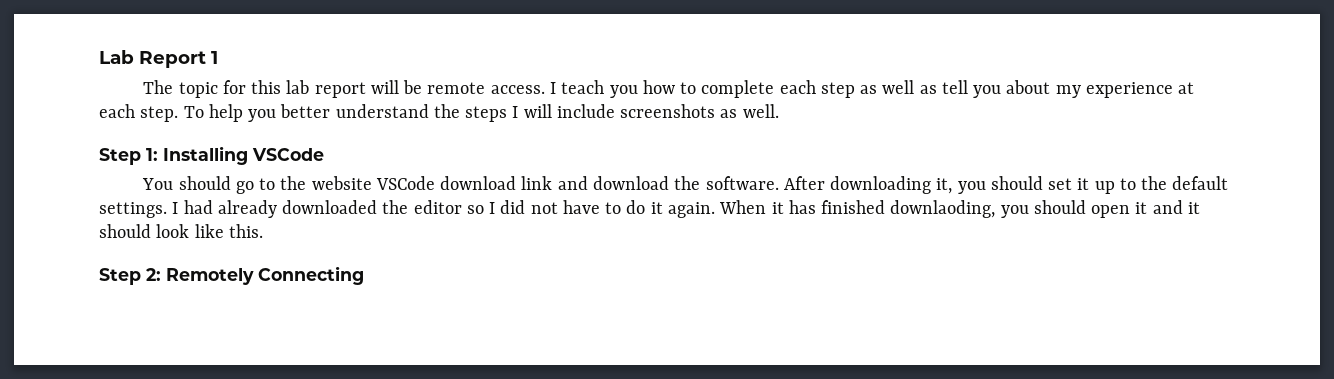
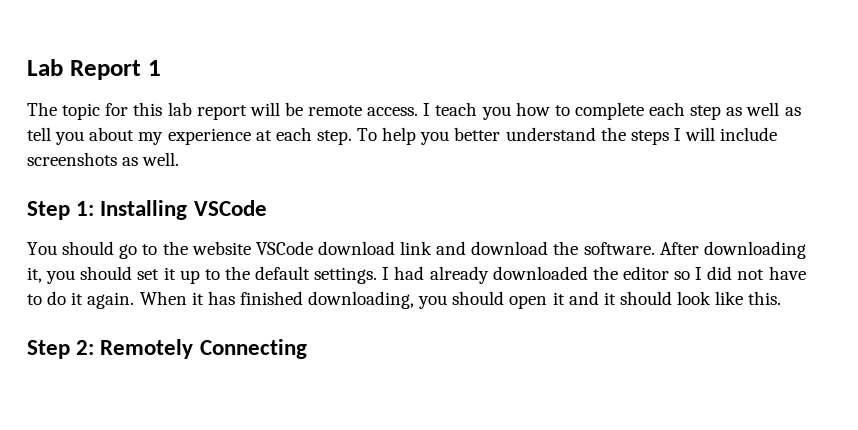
- When it has finished downlaoding, you should open it and it should look like this.
+ When it has finished downloading, you should open it and it should look like this.

